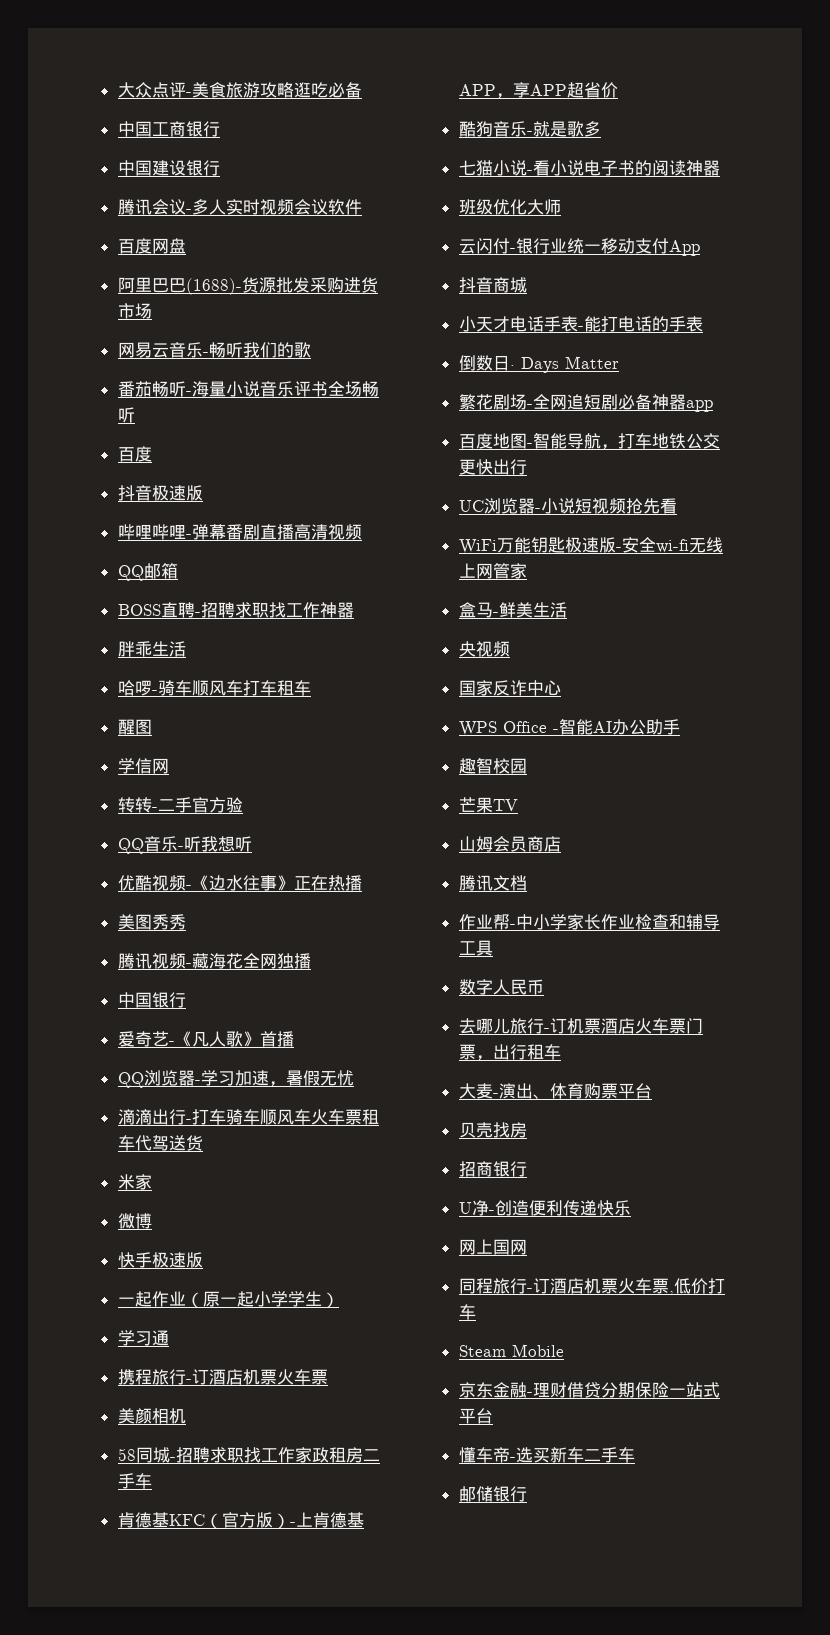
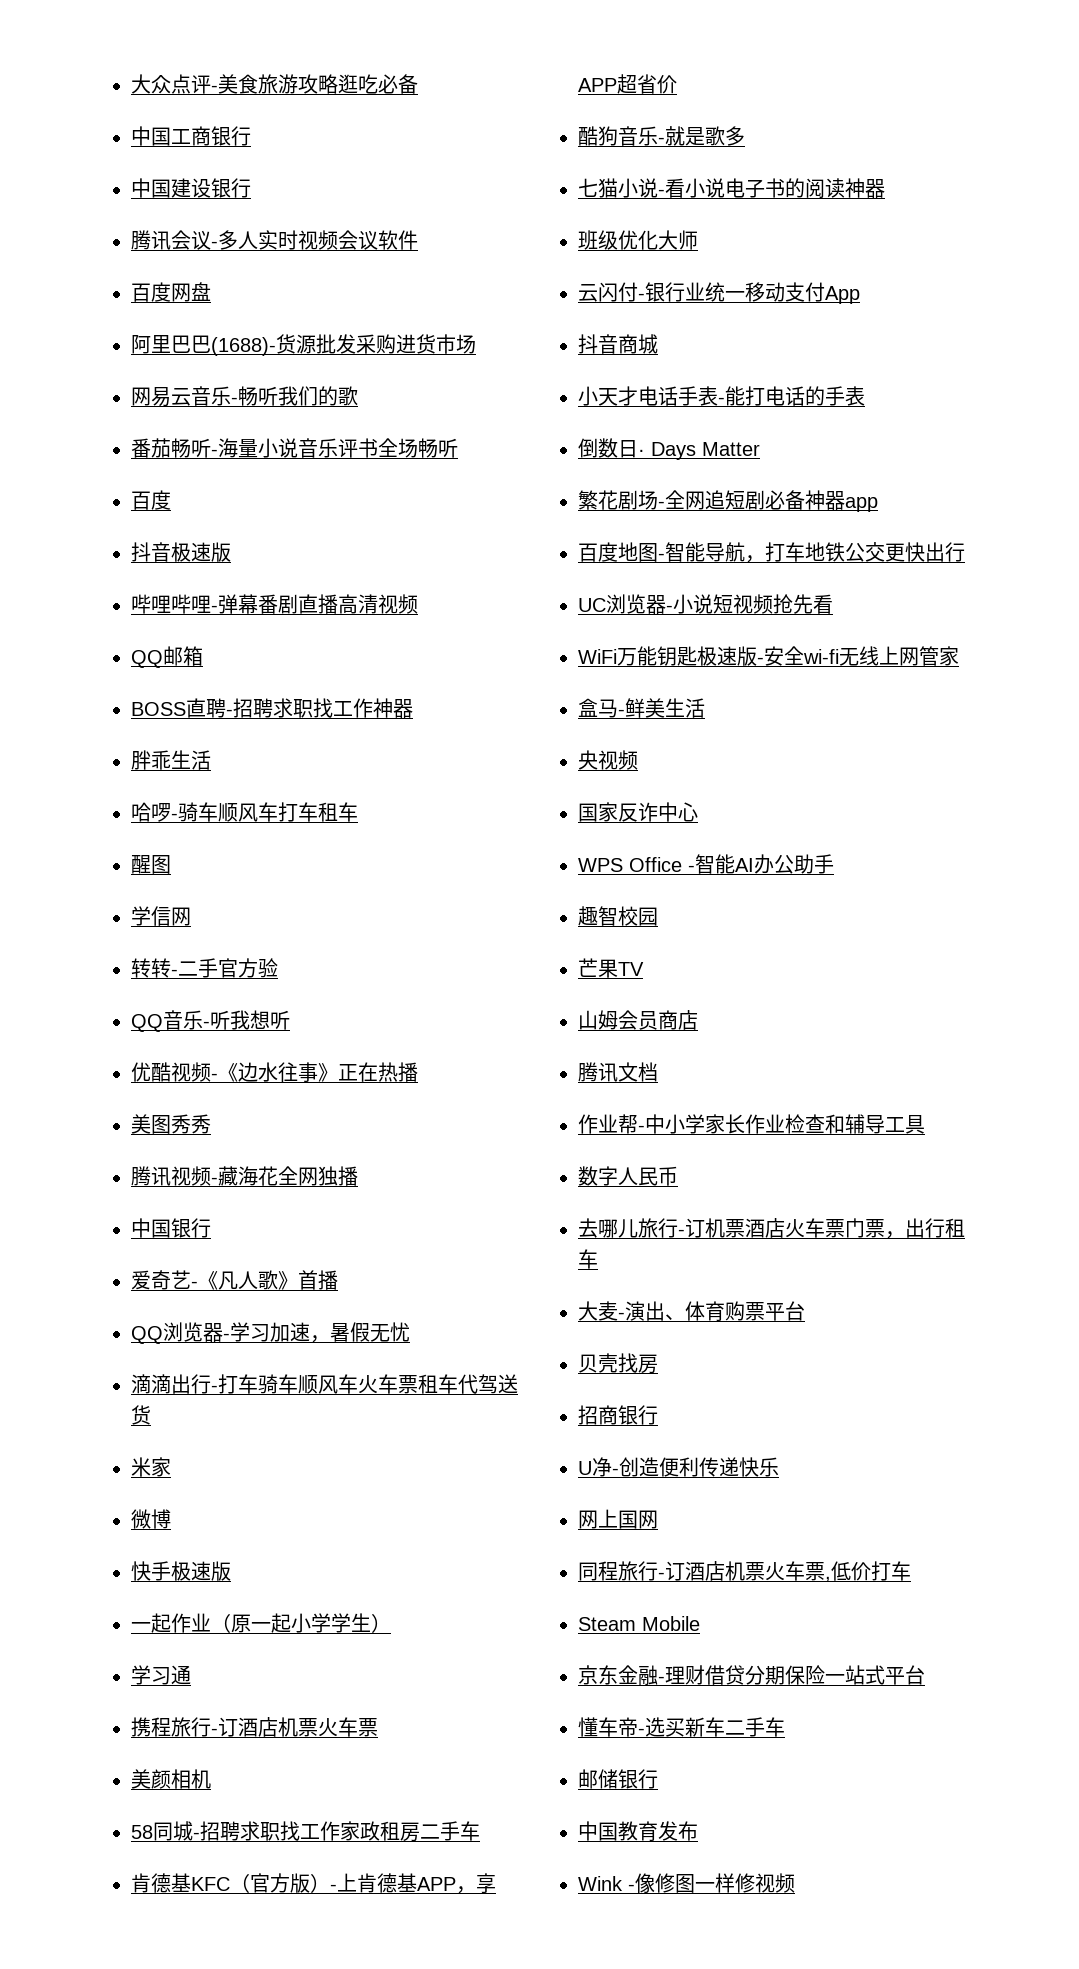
+ 中国教育发布
+ Wink -像修图一样修视频

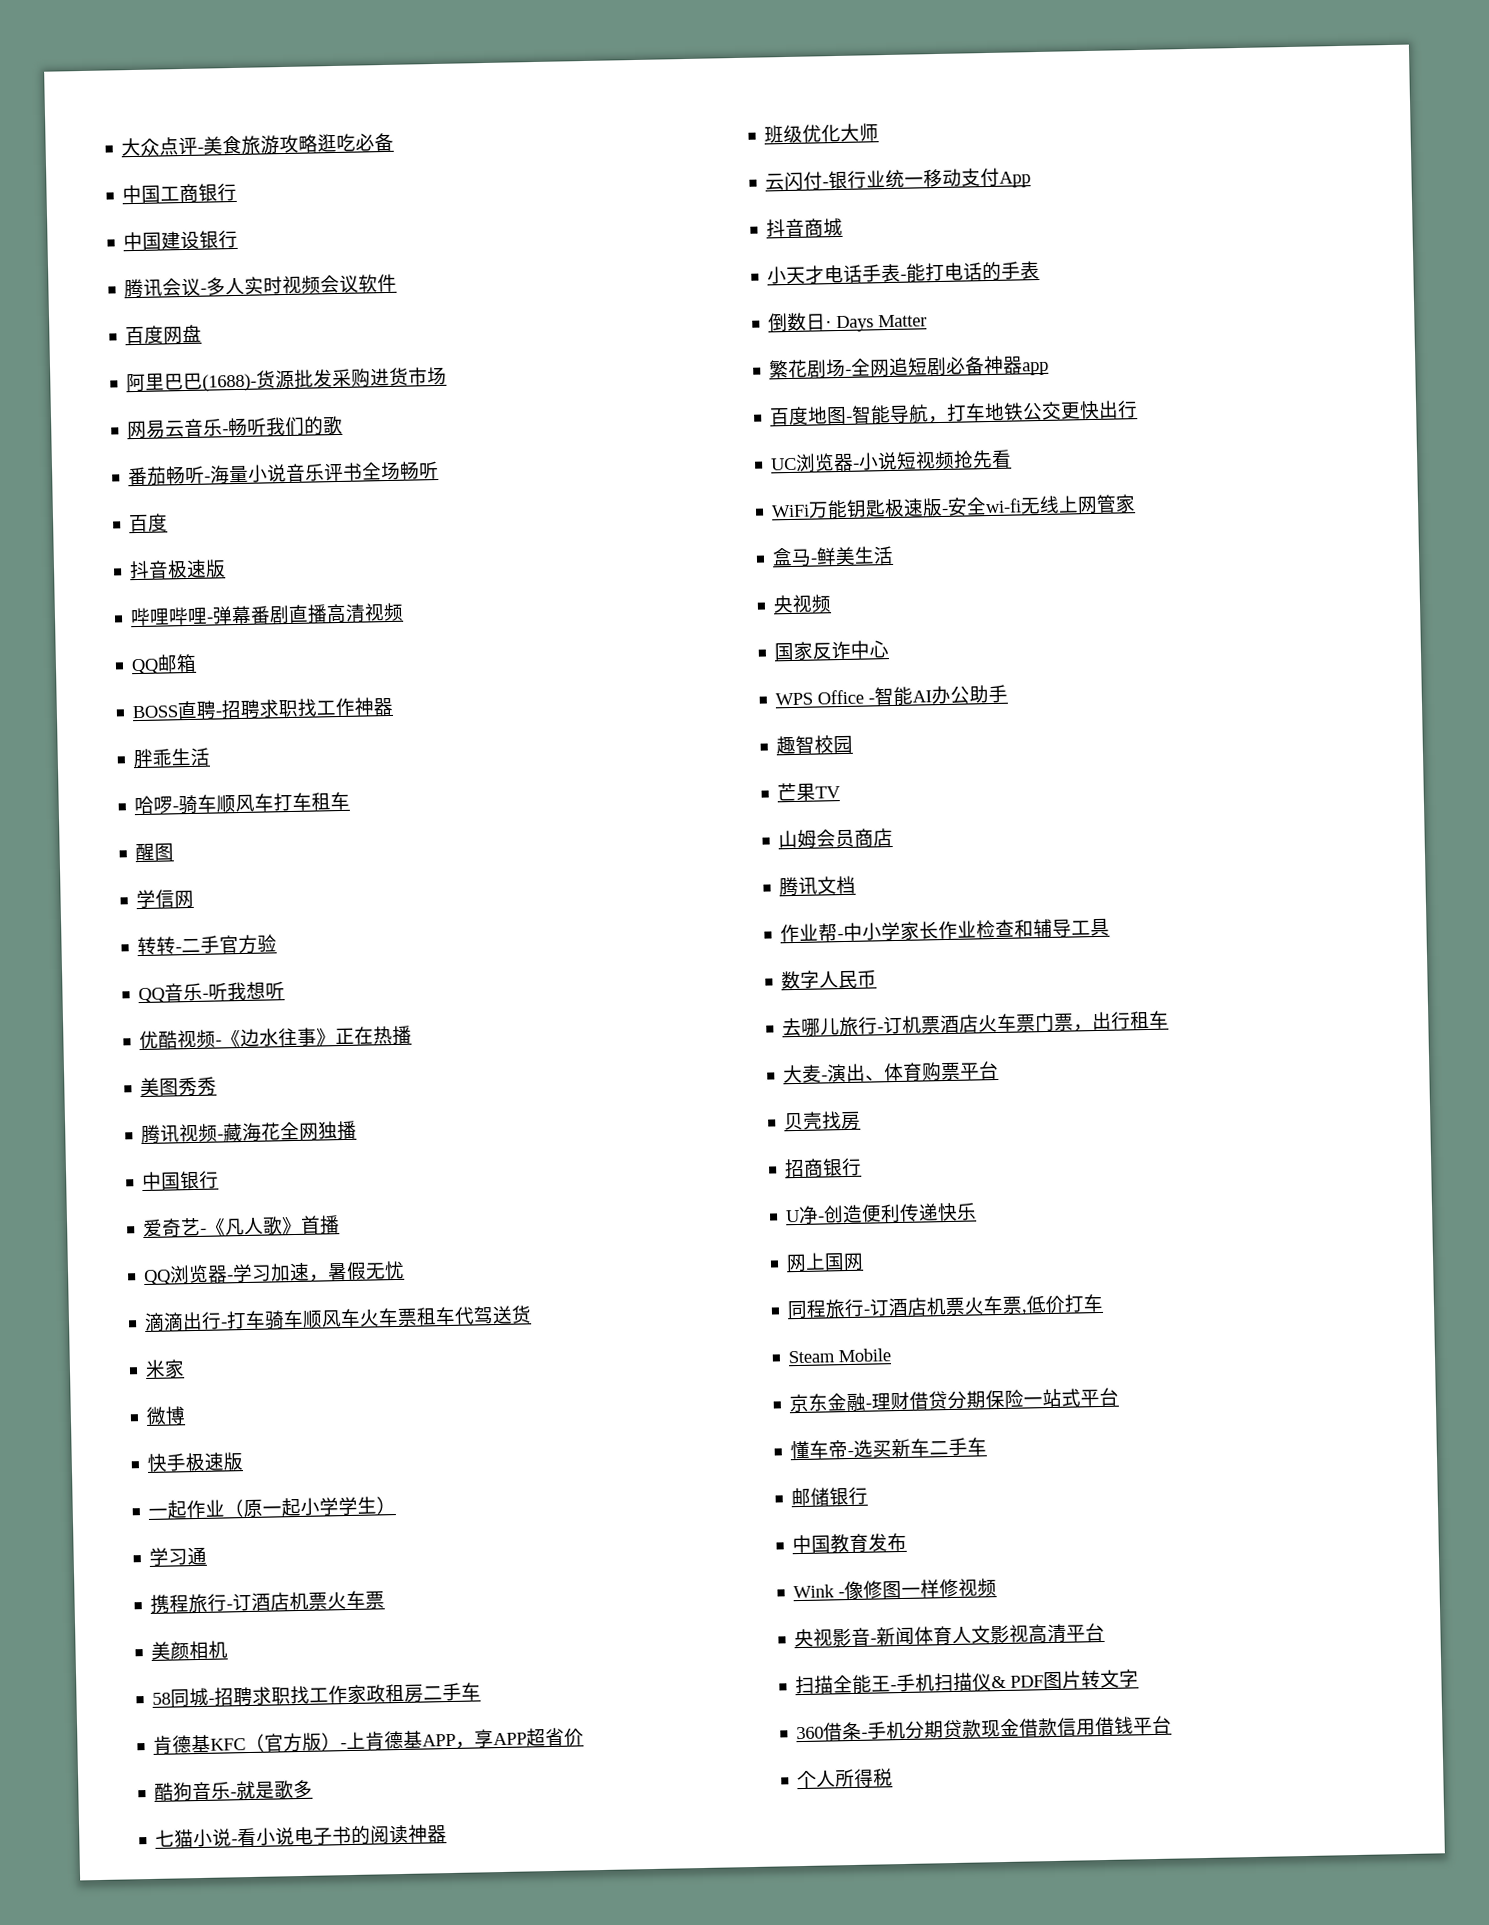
+ 央视影音-新闻体育人文影视高清平台
+ 扫描全能王-手机扫描仪& PDF图片转文字
+ 360借条-手机分期贷款现金借款信用借钱平台
+ 个人所得税

